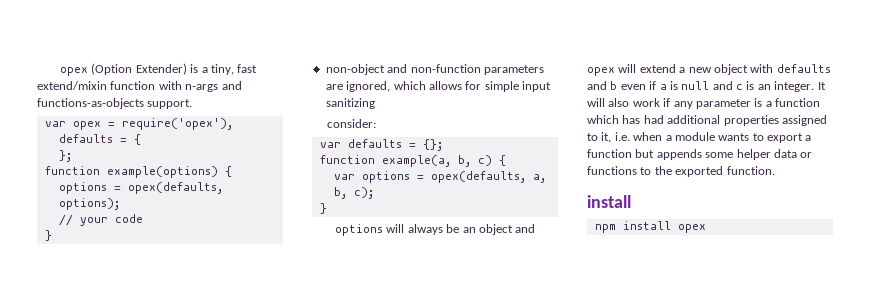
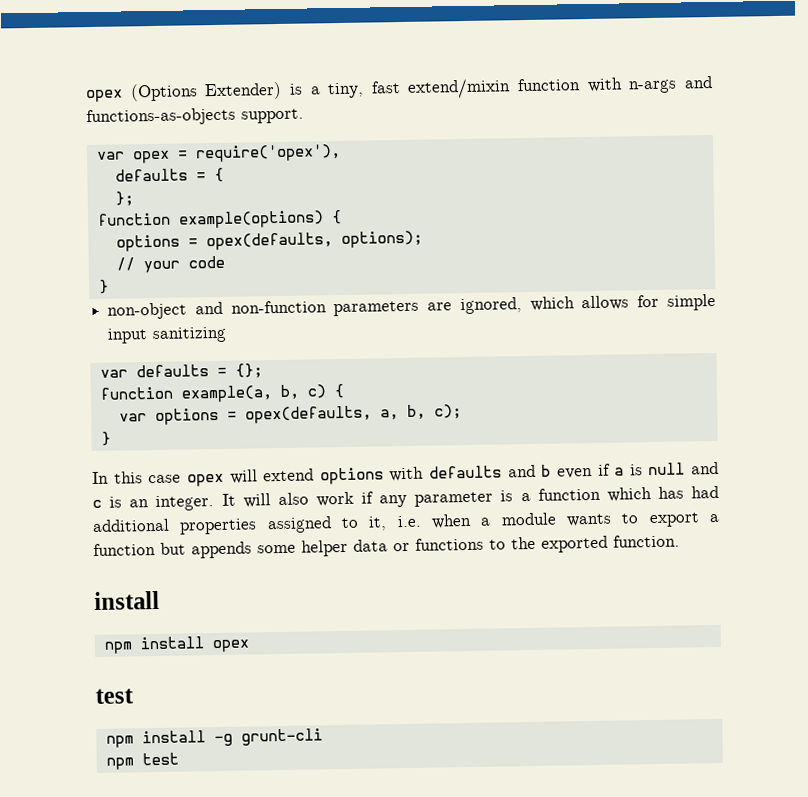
- opex (Option Extender) is a tiny, fast extend/mixin function with n-args and functions-as-objects support.
+ opex (Options Extender) is a tiny, fast extend/mixin function with n-args and functions-as-objects support.
- consider:
- options will always be an object and opex will extend a new object with defaults and b even if a is null and c is an integer.
+ In this case opex will extend options with defaults and b even if a is null and c is an integer.
  npm install opex
+ test
+ npm install -g grunt-cli
+ npm test

